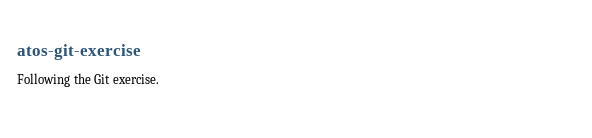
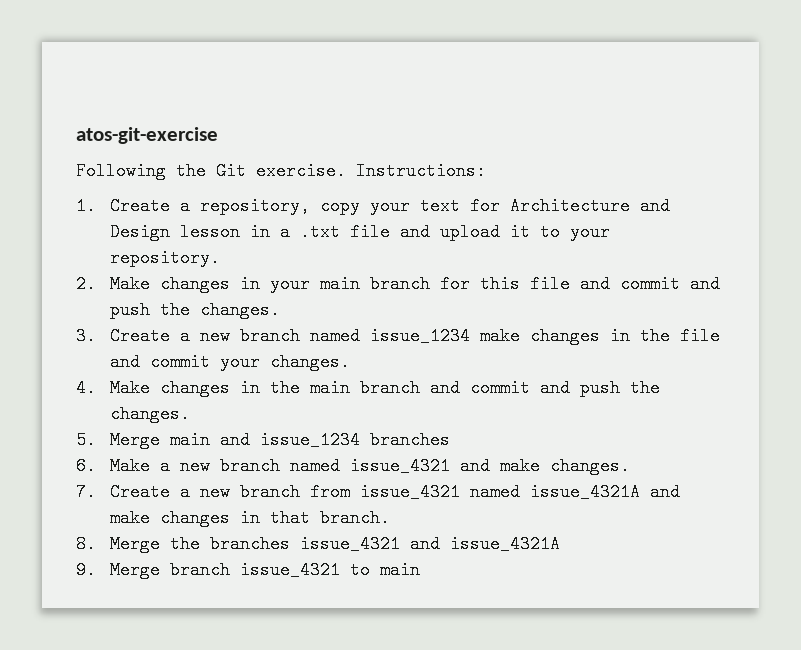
+ Instructions:
+ 1. Create a repository, copy your text for Architecture and Design lesson in a .txt file and upload it to your repository.
+ 2. Make changes in your main branch for this file and commit and push the changes.
+ 3. Create a new branch named issue_1234 make changes in the file and commit your changes.
+ 4. Make changes in the main branch and commit and push the changes.
+ 5. Merge main and issue_1234 branches
+ 6. Make a new branch named issue_4321 and make changes.
+ 7. Create a new branch from issue_4321 named issue_4321A and make changes in that branch.
+ 8. Merge the branches issue_4321 and issue_4321A
+ 9. Merge branch issue_4321 to main

